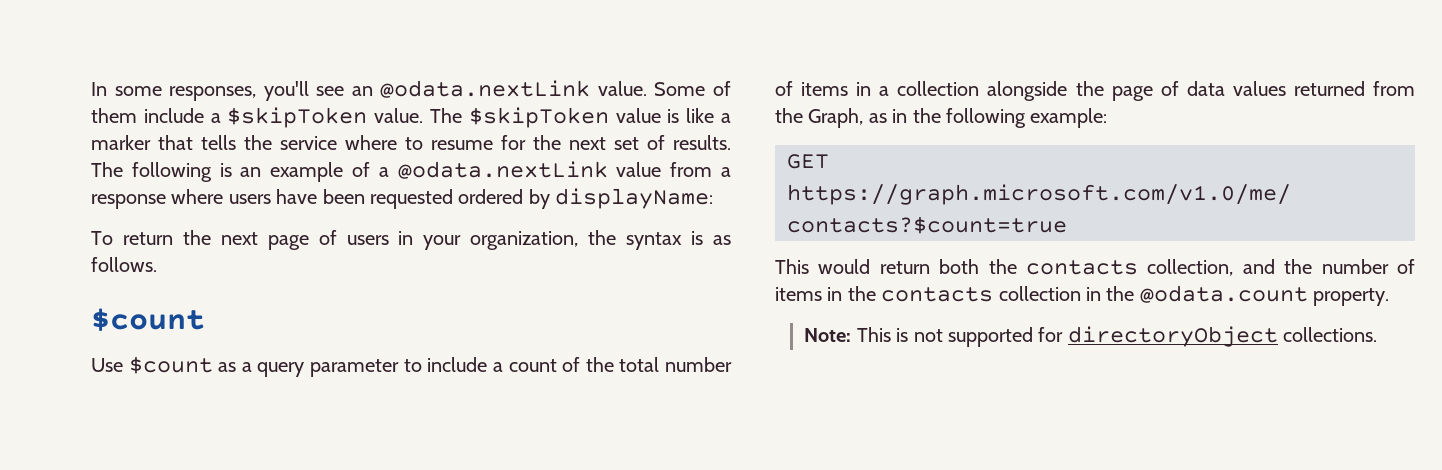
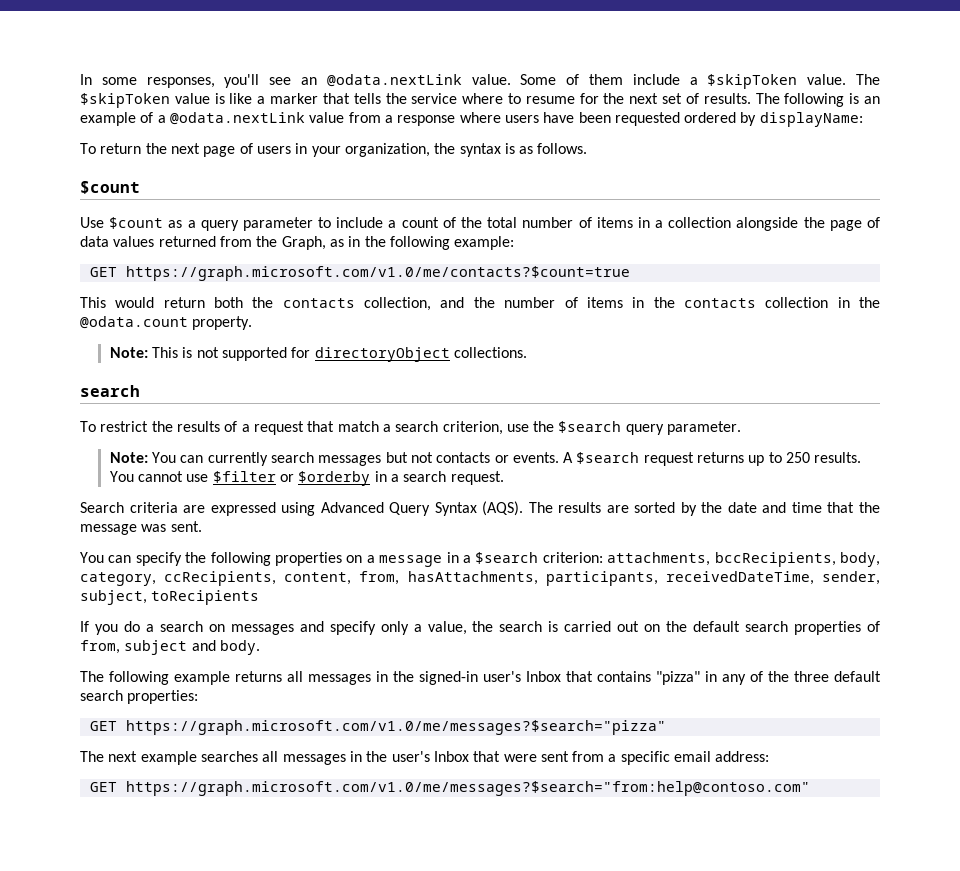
  Note: This is not supported for directoryObject collections.
+ search
+ To restrict the results of a request that match a search criterion, use the $search query parameter.
+ Note: You can currently search messages but not contacts or events. A $search request returns up to 250 results. You cannot use $filter or $orderby in a search request.
+ Search criteria are expressed using Advanced Query Syntax (AQS). The results are sorted by the date and time that the message was sent.
+ You can specify the following properties on a message in a $search criterion: attachments, bccRecipients, body, category, ccRecipients, content, from, hasAttachments, participants, receivedDateTime, sender, subject, toRecipients
+ If you do a search on messages and specify only a value, the search is carried out on the default search properties of from, subject and body.
+ The following example returns all messages in the signed-in user's Inbox that contains "pizza" in any of the three default search properties:
+ GET https://graph.microsoft.com/v1.0/me/messages?$search="pizza"
+ The next example searches all messages in the user's Inbox that were sent from a specific email address:
+ GET https://graph.microsoft.com/v1.0/me/messages?$search="from:help@contoso.com"

